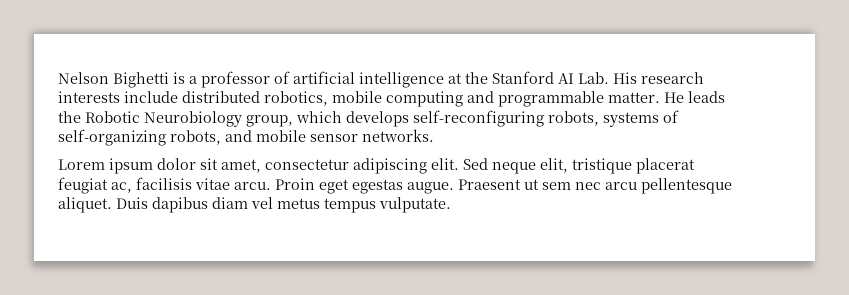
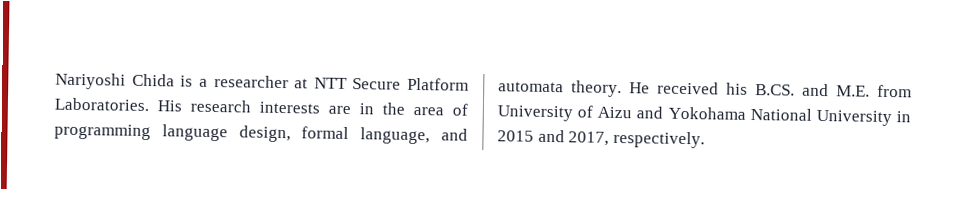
- Nelson Bighetti is a professor of artificial intelligence at the Stanford AI Lab. His research interests include distributed robotics, mobile computing and programmable matter. He leads the Robotic Neurobiology group, which develops self-reconfiguring robots, systems of self-organizing robots, and mobile sensor networks.
- Lorem ipsum dolor sit amet, consectetur adipiscing elit. Sed neque elit, tristique placerat feugiat ac, facilisis vitae arcu. Proin eget egestas augue. Praesent ut sem nec arcu pellentesque aliquet. Duis dapibus diam vel metus tempus vulputate.
+ Nariyoshi Chida is a researcher at NTT Secure Platform Laboratories. His research interests are in the area of programming language design, formal language, and automata theory. He received his B.CS. and M.E. from University of Aizu and Yokohama National University in 2015 and 2017, respectively.

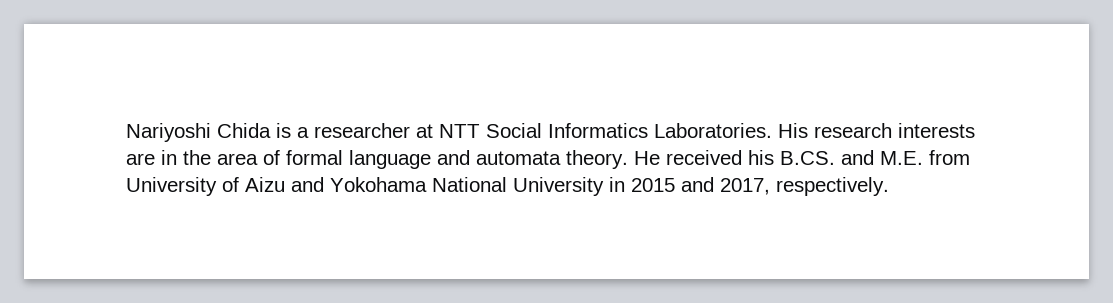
- Nariyoshi Chida is a researcher at NTT Secure Platform Laboratories.
+ Nariyoshi Chida is a researcher at NTT Social Informatics Laboratories.
- His research interests are in the area of programming language design, formal language, and automata theory.
+ His research interests are in the area of formal language and automata theory.

